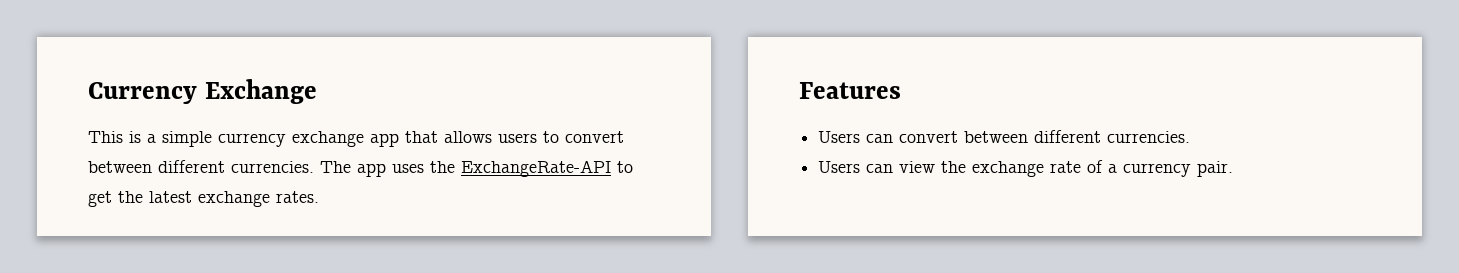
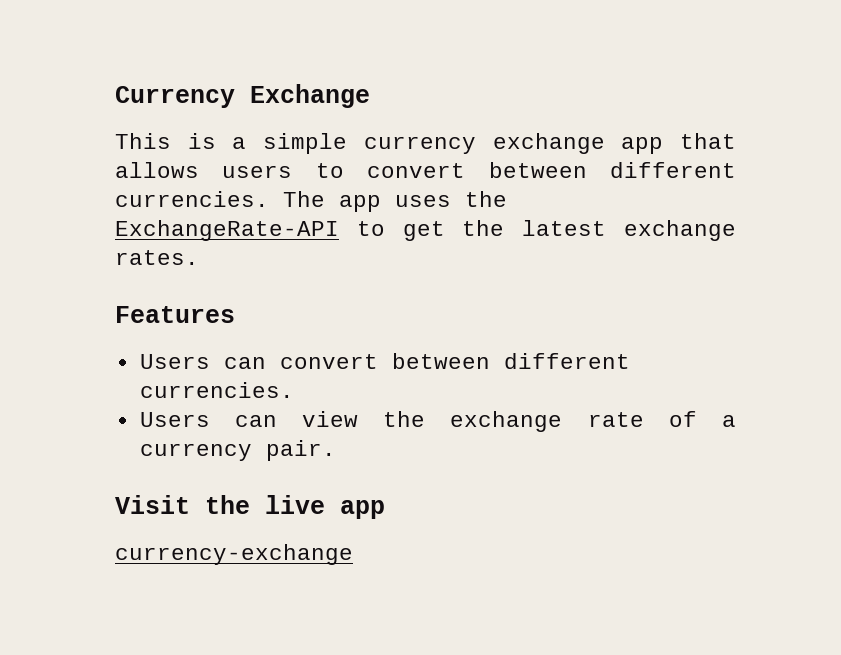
+ Visit the live app
+ currency-exchange

